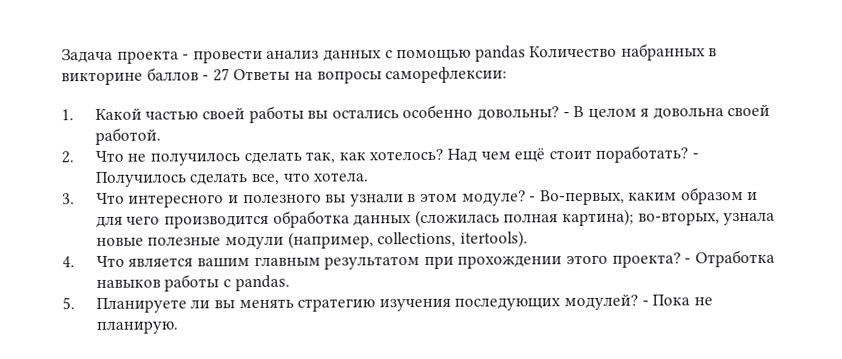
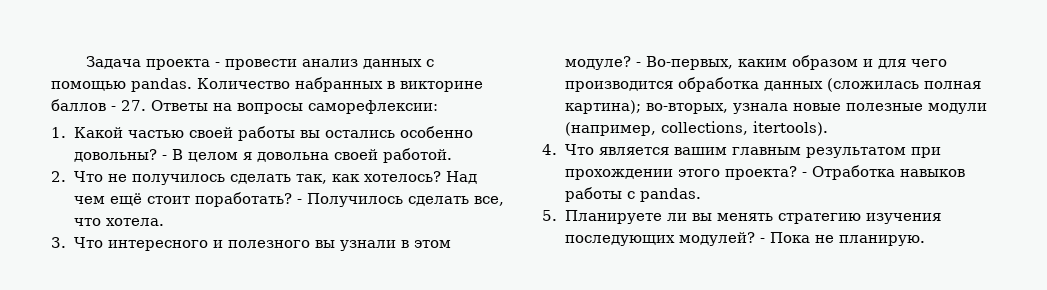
- Задача проекта - провести анализ данных с помощью pandas Количество набранных в викторине баллов - 27 Ответы на вопросы саморефлексии:
+ Задача проекта - провести анализ данных с помощью pandas. Количество набранных в викторине баллов - 27. Ответы на вопросы саморефлексии:

